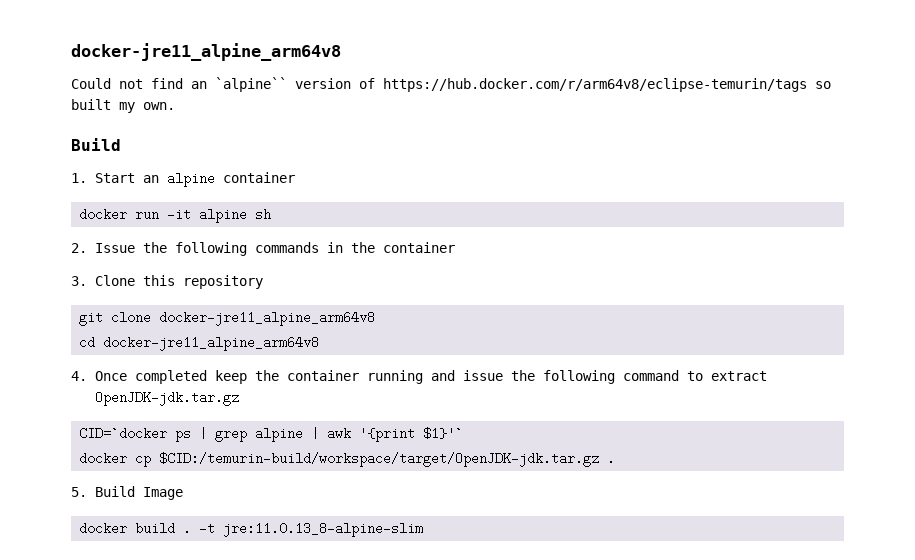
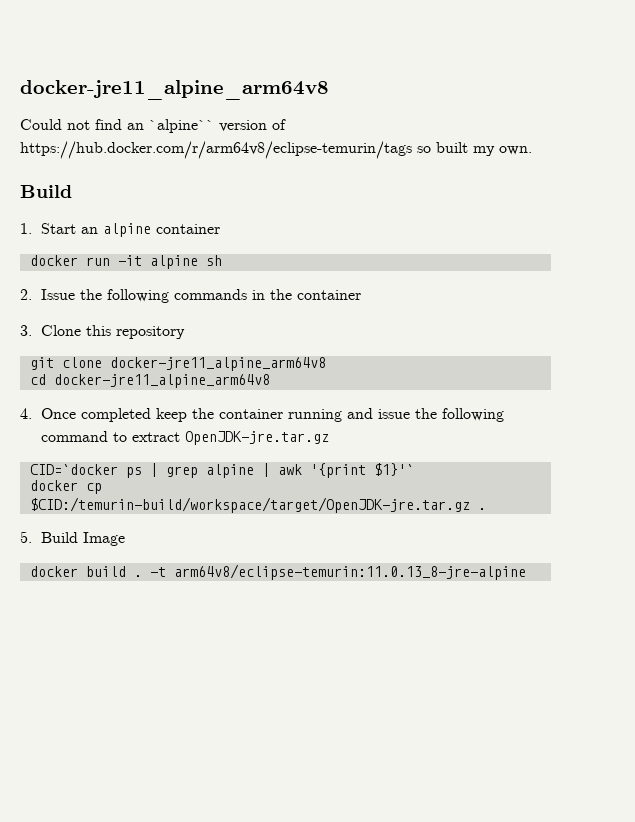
- 4. Once completed keep the container running and issue the following command to extract OpenJDK-jdk.tar.gz
+ 4. Once completed keep the container running and issue the following command to extract OpenJDK-jre.tar.gz
- docker cp $CID:/temurin-build/workspace/target/OpenJDK-jdk.tar.gz .
+ docker cp $CID:/temurin-build/workspace/target/OpenJDK-jre.tar.gz .
- -t jre:11.0.13_8-alpine-slim
+ -t arm64v8/eclipse-temurin:11.0.13_8-jre-alpine

